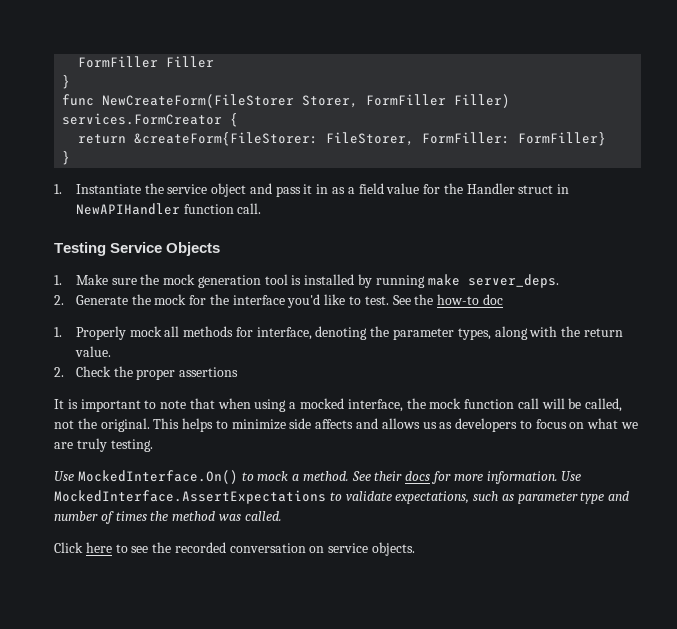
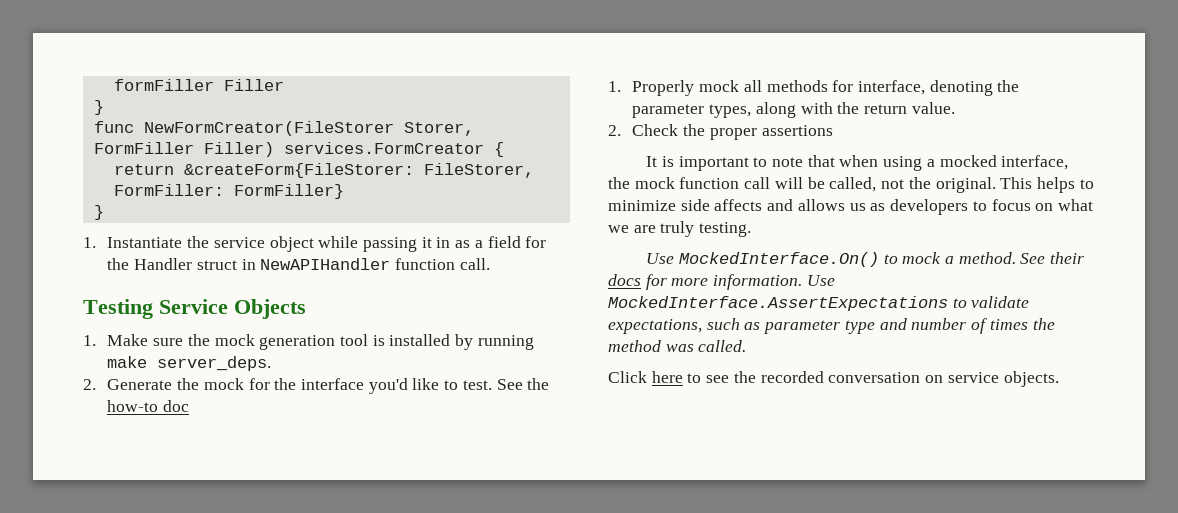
- FormFiller Filler
+ formFiller Filler
- func NewCreateForm(FileStorer Storer, FormFiller Filler) services.FormCreator {
+ func NewFormCreator(FileStorer Storer, FormFiller Filler) services.FormCreator {
- 1. Instantiate the service object and pass it in as a field value for the Handler struct in NewAPIHandler function call.
+ 1. Instantiate the service object while passing it in as a field for the Handler struct in NewAPIHandler function call.

